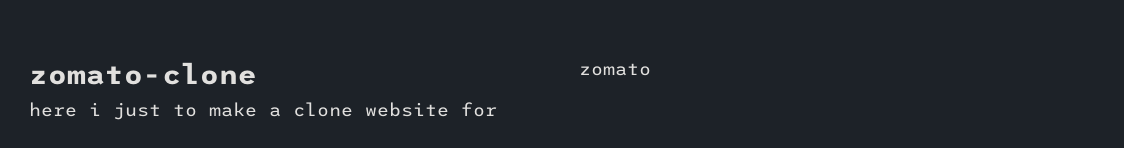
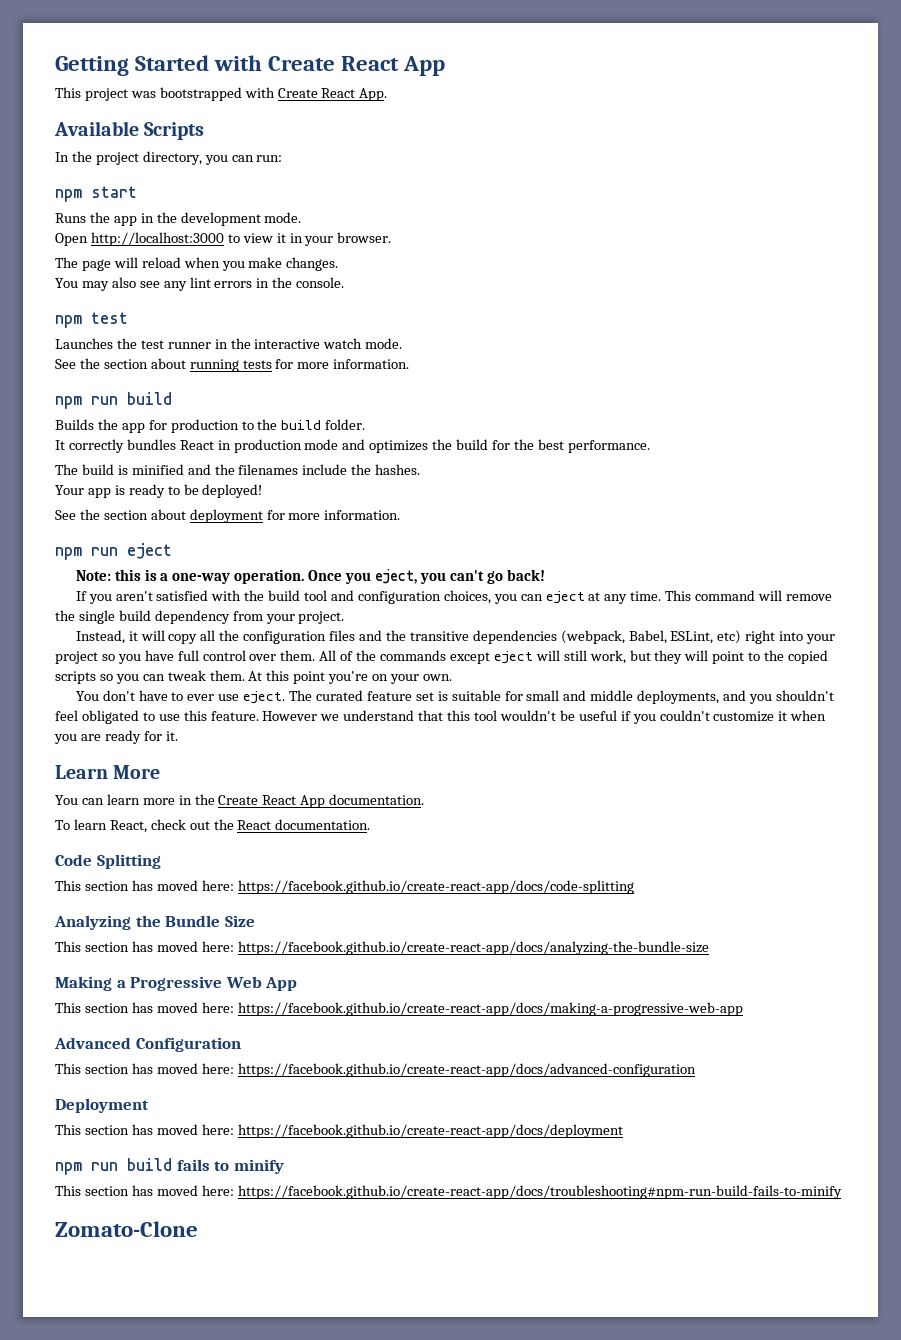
- zomato-clone
- here i just to make a clone website for zomato
+ Getting Started with Create React App
+ This project was bootstrapped with Create React App.
+ Available Scripts
+ In the project directory, you can run:
+ npm start
+ Runs the app in the development mode.
+ Open http://localhost:3000 to view it in your browser.
+ The page will reload when you make changes.
+ You may also see any lint errors in the console.
+ npm test
+ Launches the test runner in the interactive watch mode.
+ See the section about running tests for more information.
+ npm run build
+ Builds the app for production to the build folder.
+ It correctly bundles React in production mode and optimizes the build for the best performance.
+ The build is minified and the filenames include the hashes.
+ Your app is ready to be deployed!
+ See the section about deployment for more information.
+ npm run eject
+ Note: this is a one-way operation. Once you eject, you can't go back!
+ If you aren't satisfied with the build tool and configuration choices, you can eject at any time. This command will remove the single build dependency from your project.
+ Instead, it will copy all the configuration files and the transitive dependencies (webpack, Babel, ESLint, etc) right into your project so you have full control over them. All of the commands except eject will still work, but they will point to the copied scripts so you can tweak them. At this point you're on your own.
+ You don't have to ever use eject. The curated feature set is suitable for small and middle deployments, and you shouldn't feel obligated to use this feature. However we understand that this tool wouldn't be useful if you couldn't customize it when you are ready for it.
+ Learn More
+ You can learn more in the Create React App documentation.
+ To learn React, check out the React documentation.
+ Code Splitting
+ This section has moved here: https://facebook.github.io/create-react-app/docs/code-splitting
+ Analyzing the Bundle Size
+ This section has moved here: https://facebook.github.io/create-react-app/docs/analyzing-the-bundle-size
+ Making a Progressive Web App
+ This section has moved here: https://facebook.github.io/create-react-app/docs/making-a-progressive-web-app
+ Advanced Configuration
+ This section has moved here: https://facebook.github.io/create-react-app/docs/advanced-configuration
+ Deployment
+ This section has moved here: https://facebook.github.io/create-react-app/docs/deployment
+ npm run build fails to minify
+ This section has moved here: https://facebook.github.io/create-react-app/docs/troubleshooting#npm-run-build-fails-to-minify
+ Zomato-Clone

